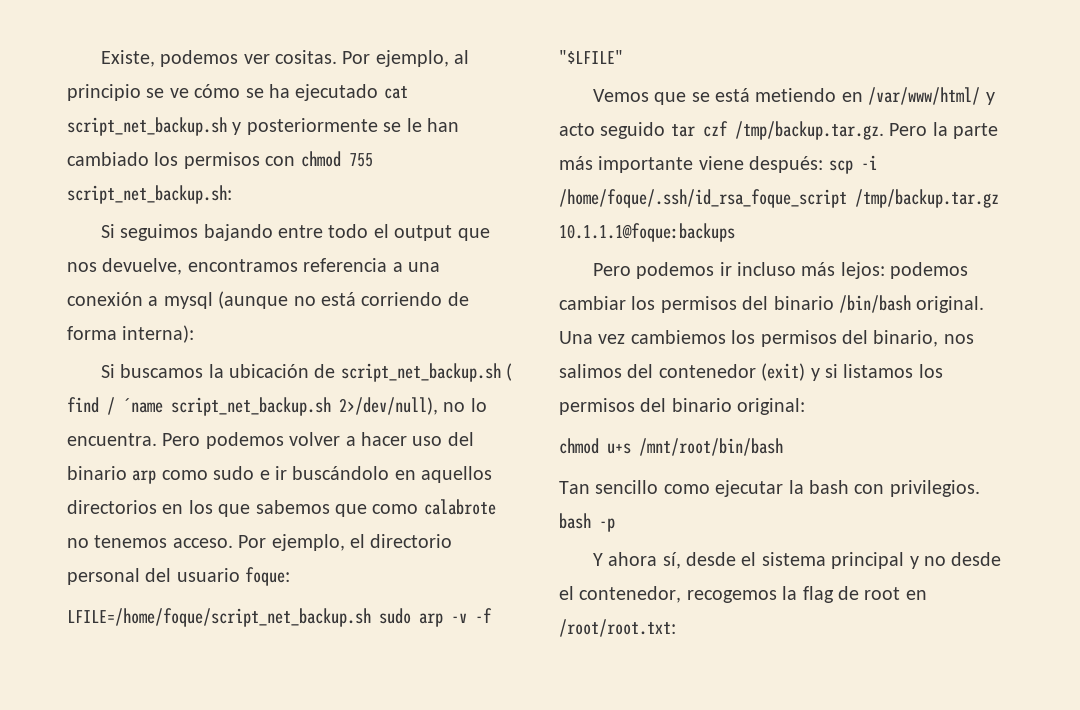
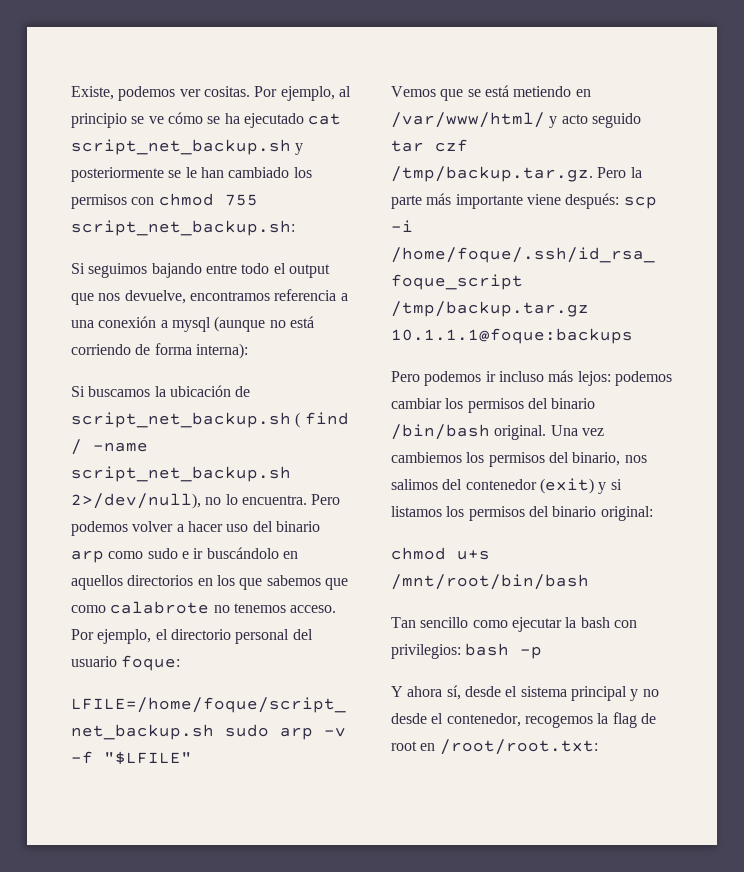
- Si buscamos la ubicación de script_net_backup.sh ( find / ´name script_net_backup.sh 2>/dev/null), no lo encuentra.
+ Si buscamos la ubicación de script_net_backup.sh ( find / -name script_net_backup.sh 2>/dev/null), no lo encuentra.
- Tan sencillo como ejecutar la bash con privilegios. bash -p
+ Tan sencillo como ejecutar la bash con privilegios: bash -p

